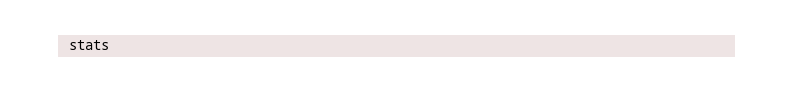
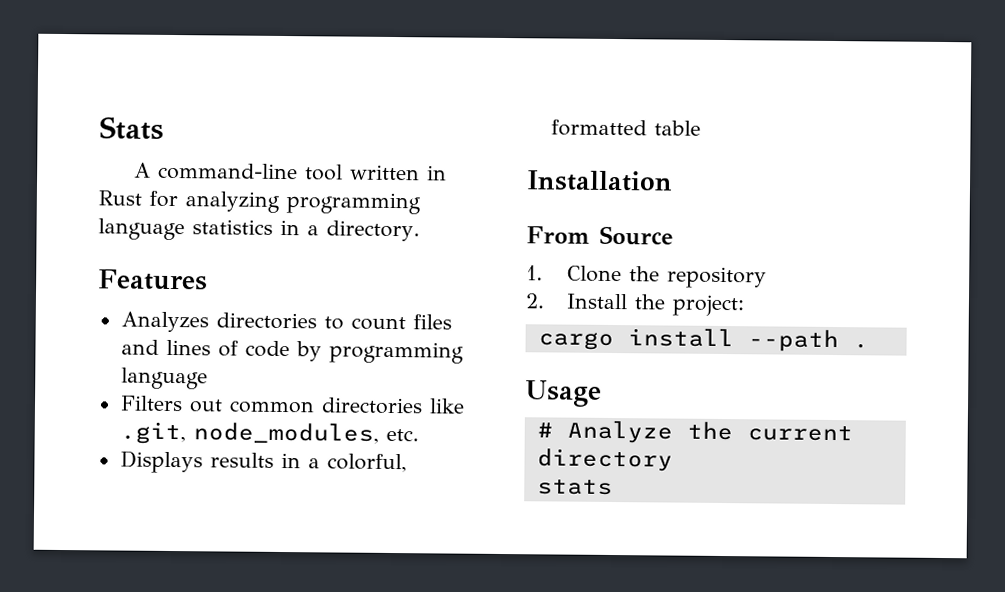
+ Stats
+ A command-line tool written in Rust for analyzing programming language statistics in a directory.
+ Features
+ Analyzes directories to count files and lines of code by programming language
+ Filters out common directories like .git, node_modules, etc.
+ Displays results in a colorful, formatted table
+ Installation
+ From Source
+ 1. Clone the repository
+ 2. Install the project:
+ cargo install --path .
+ Usage
+ # Analyze the current directory

